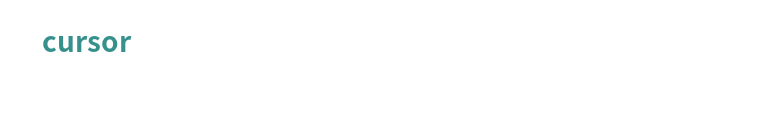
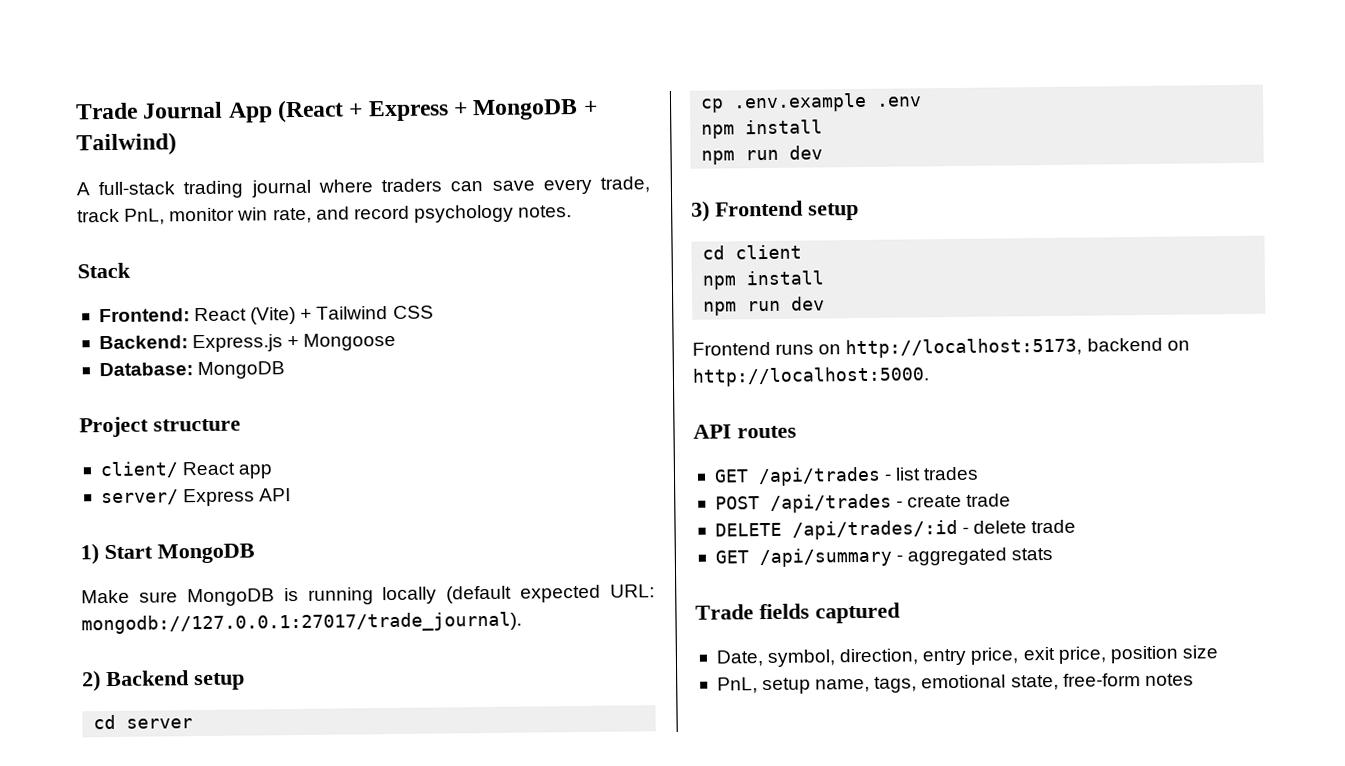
- cursor
+ Trade Journal App (React + Express + MongoDB + Tailwind)
+ A full-stack trading journal where traders can save every trade, track PnL, monitor win rate, and record psychology notes.
+ Stack
+ Frontend: React (Vite) + Tailwind CSS
+ Backend: Express.js + Mongoose
+ Database: MongoDB
+ Project structure
+ client/ React app
+ server/ Express API
+ 1) Start MongoDB
+ Make sure MongoDB is running locally (default expected URL: mongodb://127.0.0.1:27017/trade_journal).
+ 2) Backend setup
+ cd server
+ cp .env.example .env
+ npm install
+ npm run dev
+ 3) Frontend setup
+ cd client
+ npm install
+ npm run dev
+ Frontend runs on http://localhost:5173, backend on http://localhost:5000.
+ API routes
+ GET /api/trades - list trades
+ POST /api/trades - create trade
+ DELETE /api/trades/:id - delete trade
+ GET /api/summary - aggregated stats
+ Trade fields captured
+ Date, symbol, direction, entry price, exit price, position size
+ PnL, setup name, tags, emotional state, free-form notes

